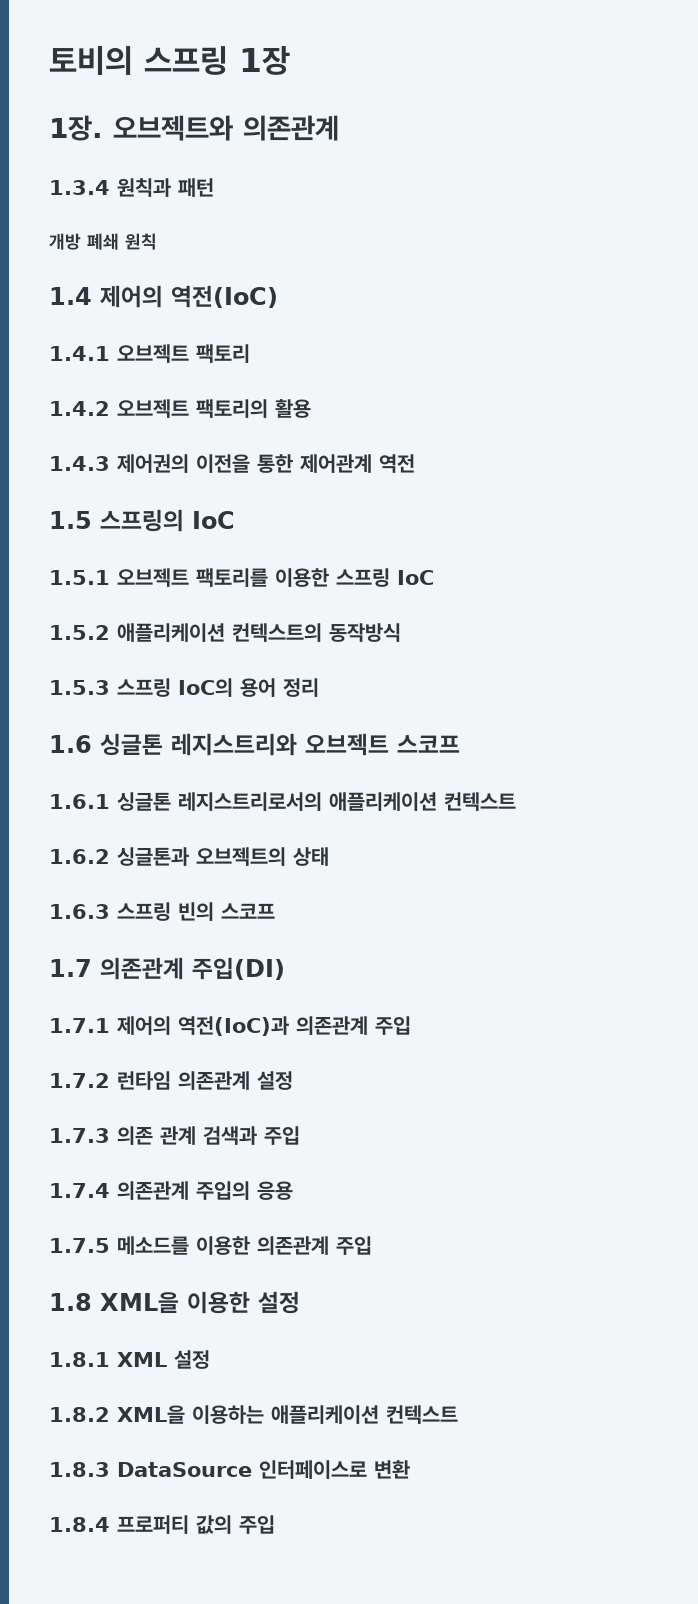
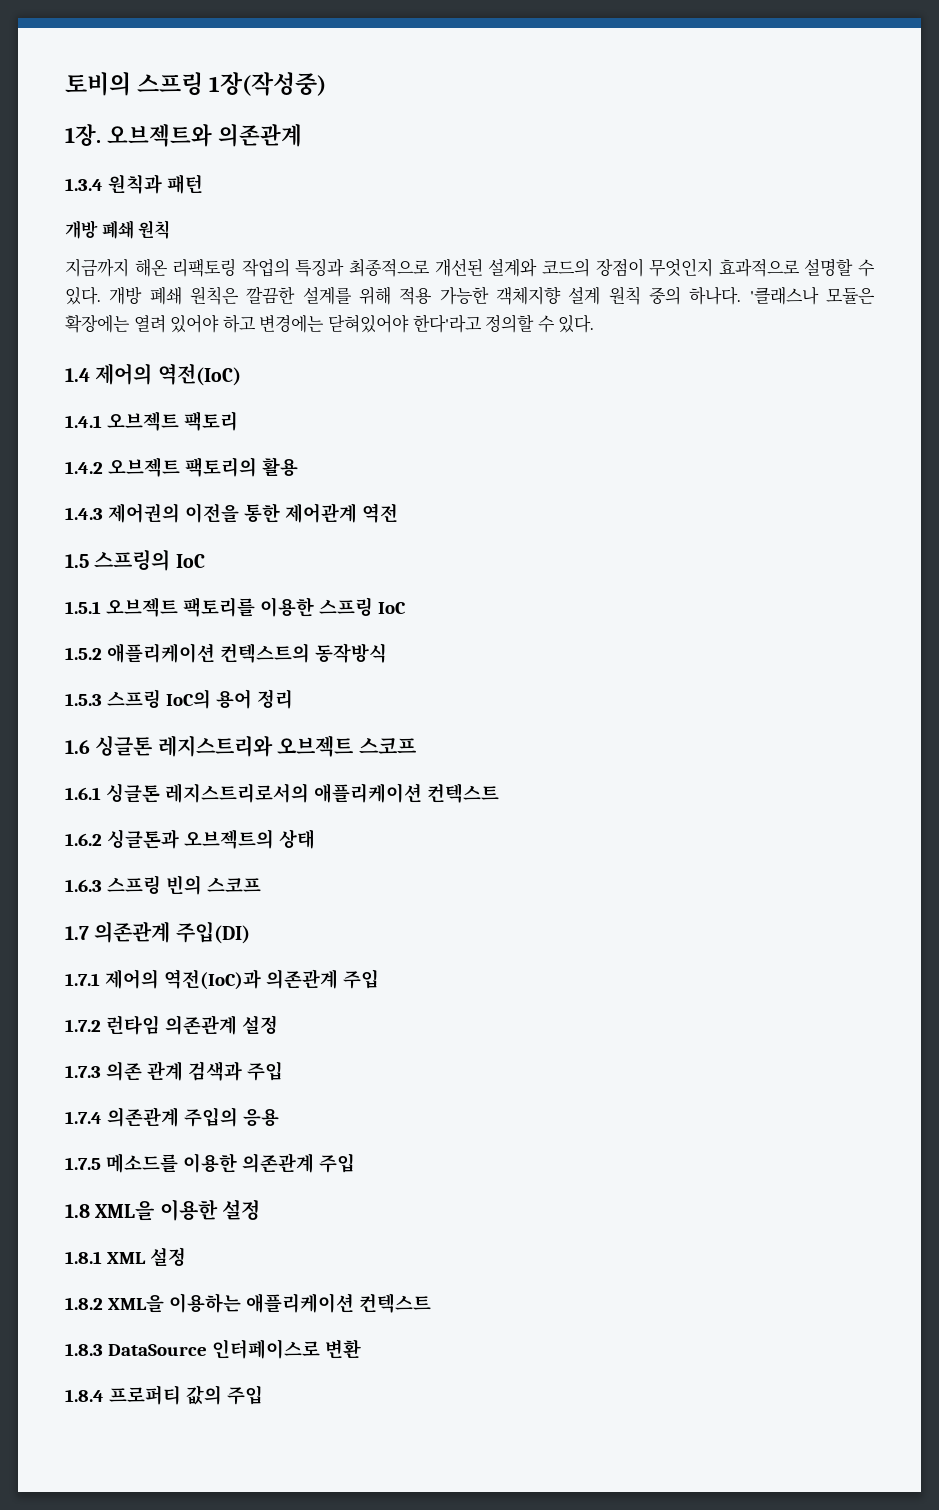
- 토비의 스프링 1장
+ 토비의 스프링 1장(작성중)
+ 지금까지 해온 리팩토링 작업의 특징과 최종적으로 개선된 설계와 코드의 장점이 무엇인지 효과적으로 설명할 수 있다. 개방 폐쇄 원칙은 깔끔한 설계를 위해 적용 가능한 객체지향 설계 원칙 중의 하나다. '클래스나 모듈은 확장에는 열려 있어야 하고 변경에는 닫혀있어야 한다'라고 정의할 수 있다.

